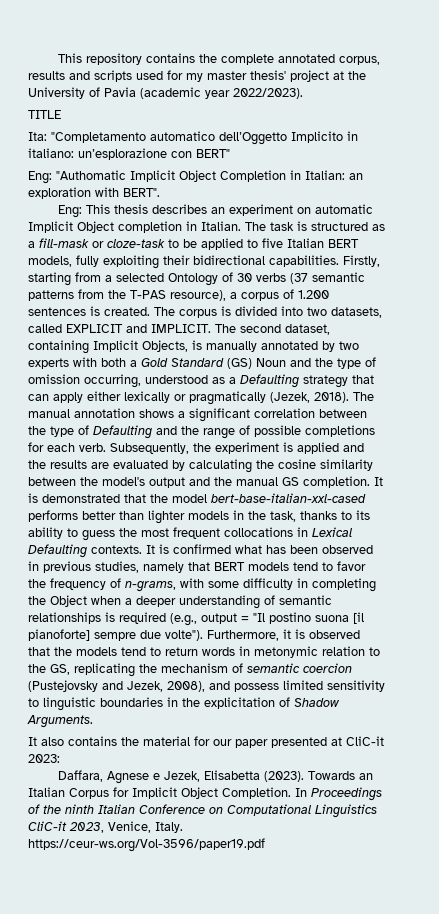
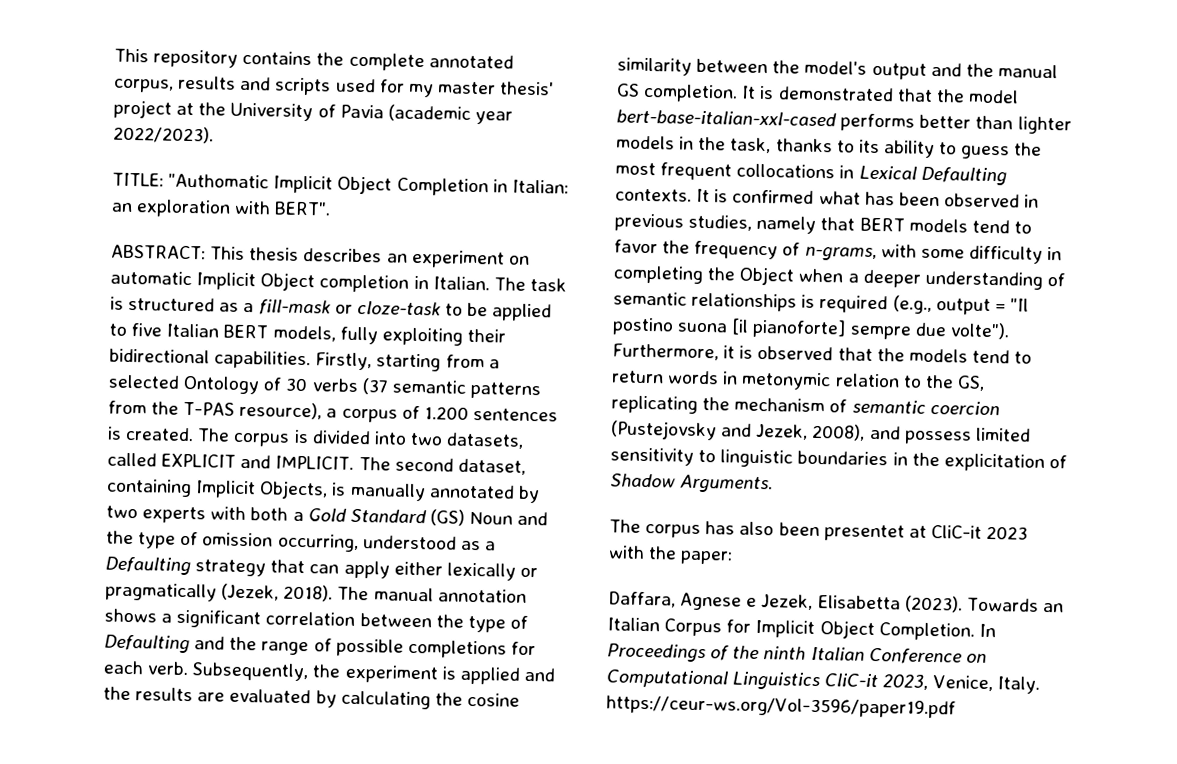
- TITLE
- Ita: "Completamento automatico dell’Oggetto Implicito in italiano: un’esplorazione con BERT"
- Eng: "Authomatic Implicit Object Completion in Italian: an exploration with BERT".
+ TITLE: "Authomatic Implicit Object Completion in Italian: an exploration with BERT".
- Eng: This thesis describes an experiment on automatic Implicit Object completion in Italian.
+ ABSTRACT: This thesis describes an experiment on automatic Implicit Object completion in Italian.
- It also contains the material for our paper presented at CliC-it 2023:
+ The corpus has also been presentet at CliC-it 2023 with the paper:

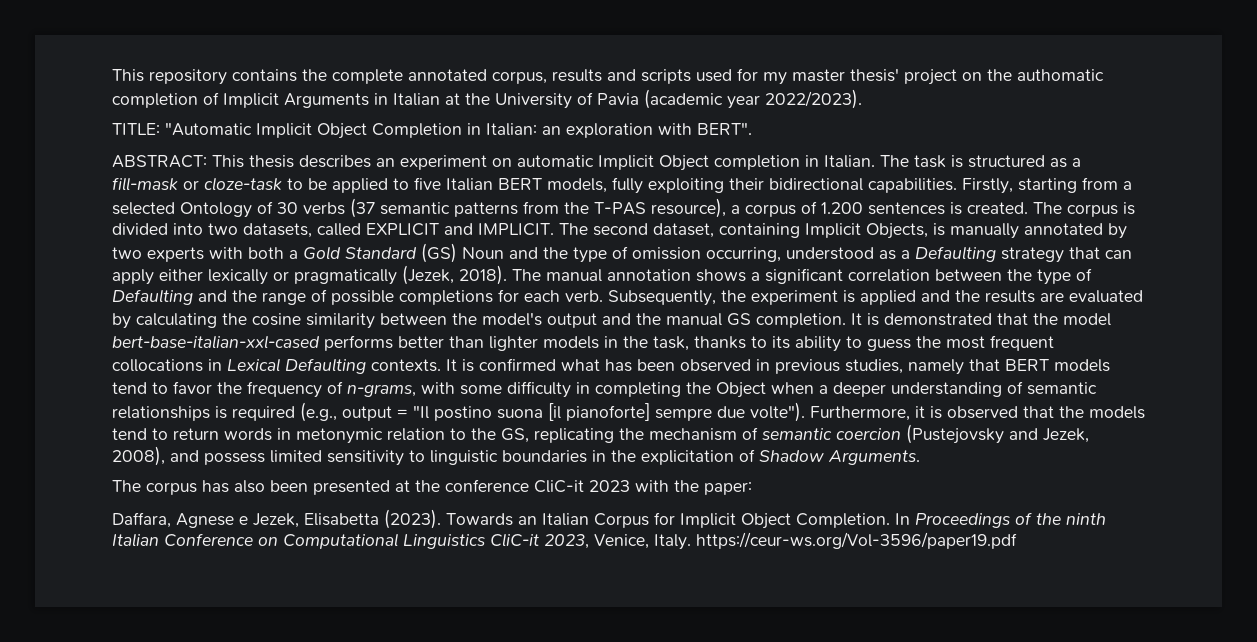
- This repository contains the complete annotated corpus, results and scripts used for my master thesis' project at the University of Pavia (academic year 2022/2023).
+ This repository contains the complete annotated corpus, results and scripts used for my master thesis' project on the authomatic completion of Implicit Arguments in Italian at the University of Pavia (academic year 2022/2023).
- TITLE: "Authomatic Implicit Object Completion in Italian: an exploration with BERT".
+ TITLE: "Automatic Implicit Object Completion in Italian: an exploration with BERT".
- The corpus has also been presentet at CliC-it 2023 with the paper:
+ The corpus has also been presented at the conference CliC-it 2023 with the paper:

